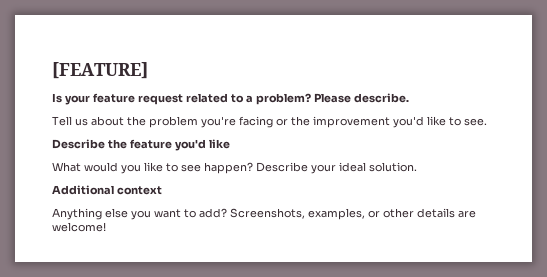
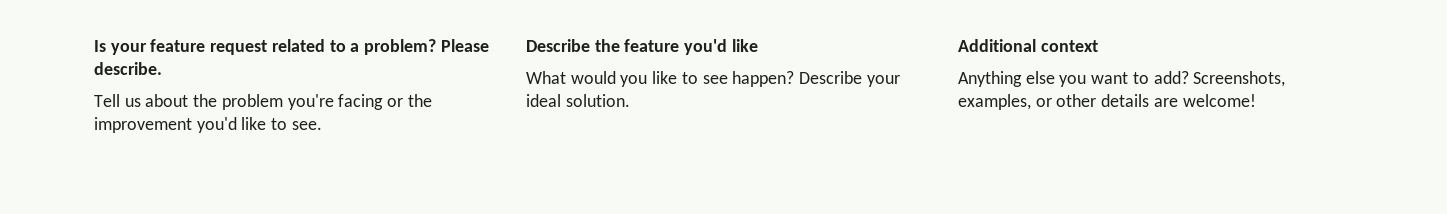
- [FEATURE]

